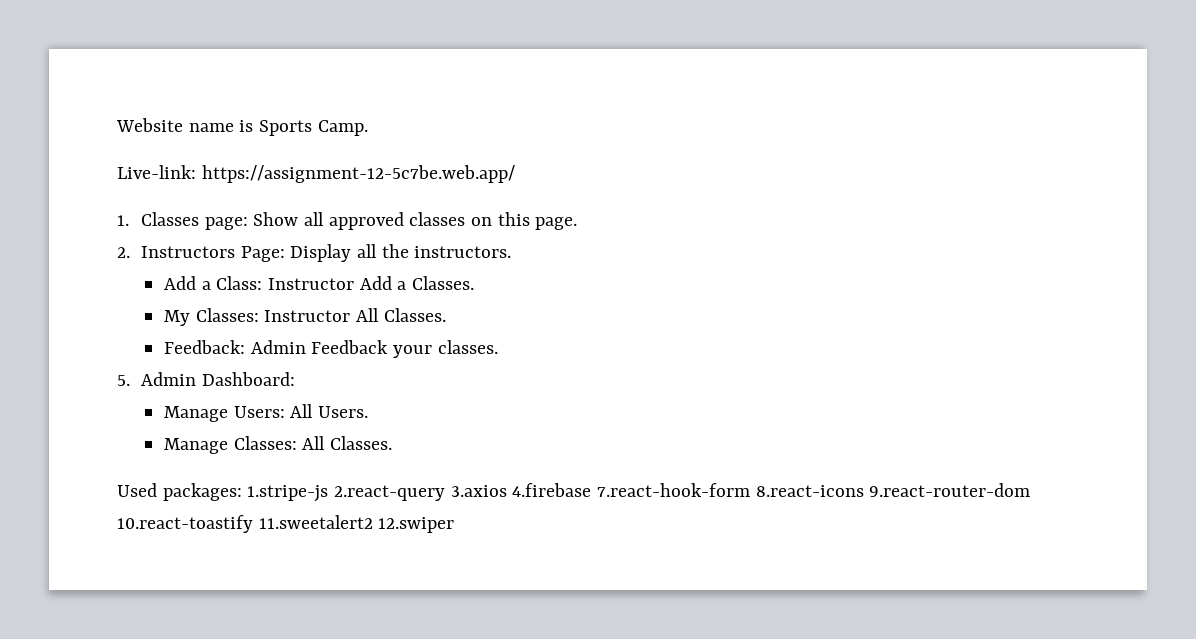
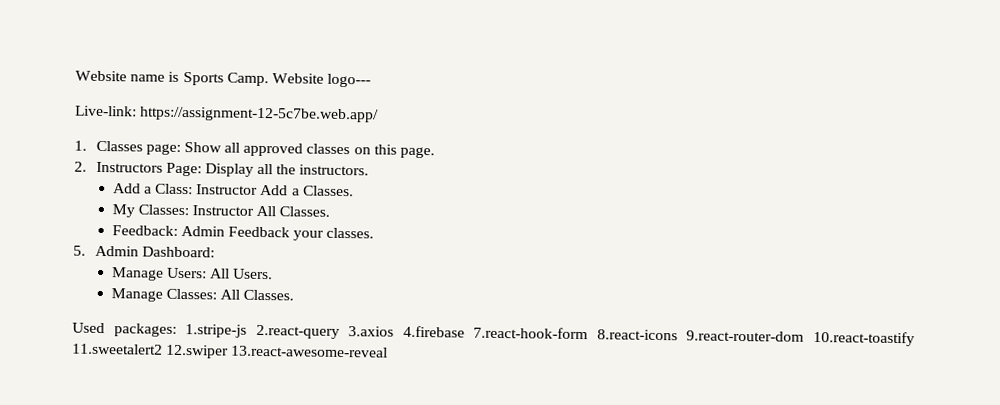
+ Website logo---
- Used packages: 1.stripe-js 2.react-query 3.axios 4.firebase 7.react-hook-form 8.react-icons 9.react-router-dom 10.react-toastify 11.sweetalert2 12.swiper
+ Used packages: 1.stripe-js 2.react-query 3.axios 4.firebase 7.react-hook-form 8.react-icons 9.react-router-dom 10.react-toastify 11.sweetalert2 12.swiper 13.react-awesome-reveal

